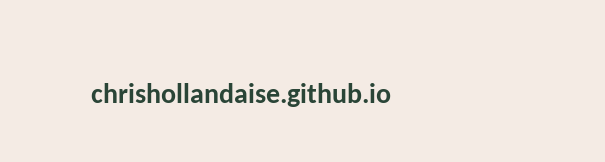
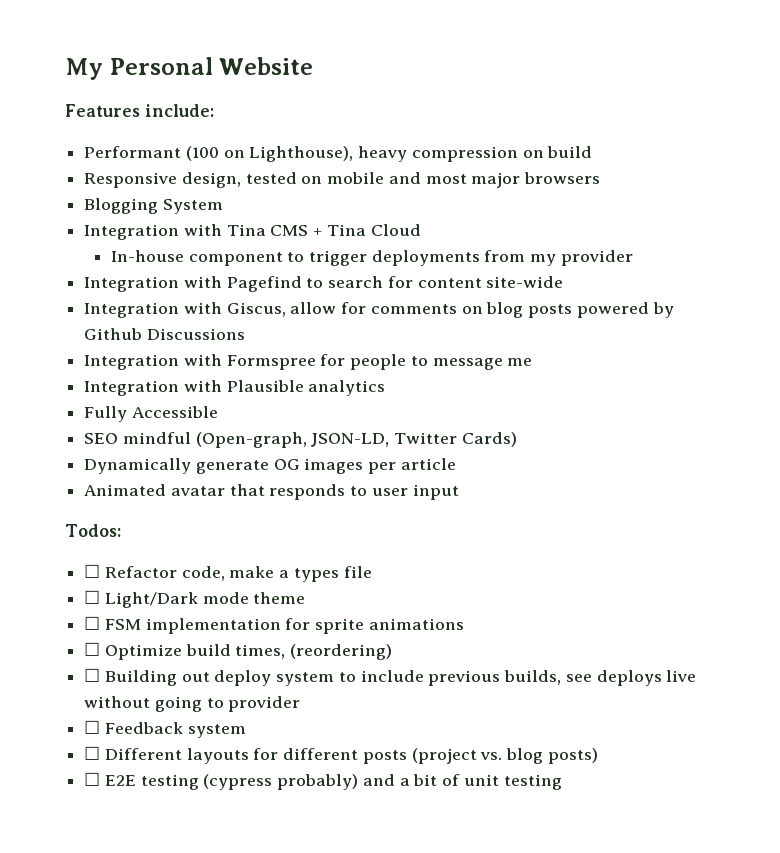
- chrishollandaise.github.io
+ My Personal Website
+ Features include:
+ Performant (100 on Lighthouse), heavy compression on build
+ Responsive design, tested on mobile and most major browsers
+ Blogging System
+ Integration with Tina CMS + Tina Cloud
+ In-house component to trigger deployments from my provider
+ Integration with Pagefind to search for content site-wide
+ Integration with Giscus, allow for comments on blog posts powered by Github Discussions
+ Integration with Formspree for people to message me
+ Integration with Plausible analytics
+ Fully Accessible
+ SEO mindful (Open-graph, JSON-LD, Twitter Cards)
+ Dynamically generate OG images per article
+ Animated avatar that responds to user input
+ Todos:
+ ☐ Refactor code, make a types file
+ ☐ Light/Dark mode theme
+ ☐ FSM implementation for sprite animations
+ ☐ Optimize build times, (reordering)
+ ☐ Building out deploy system to include previous builds, see deploys live without going to provider
+ ☐ Feedback system
+ ☐ Different layouts for different posts (project vs. blog posts)
+ ☐ E2E testing (cypress probably) and a bit of unit testing

